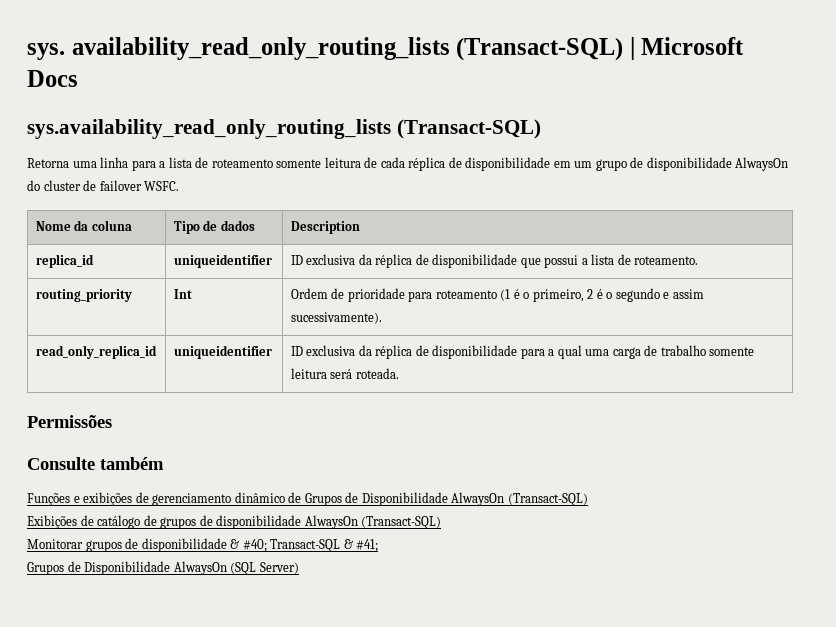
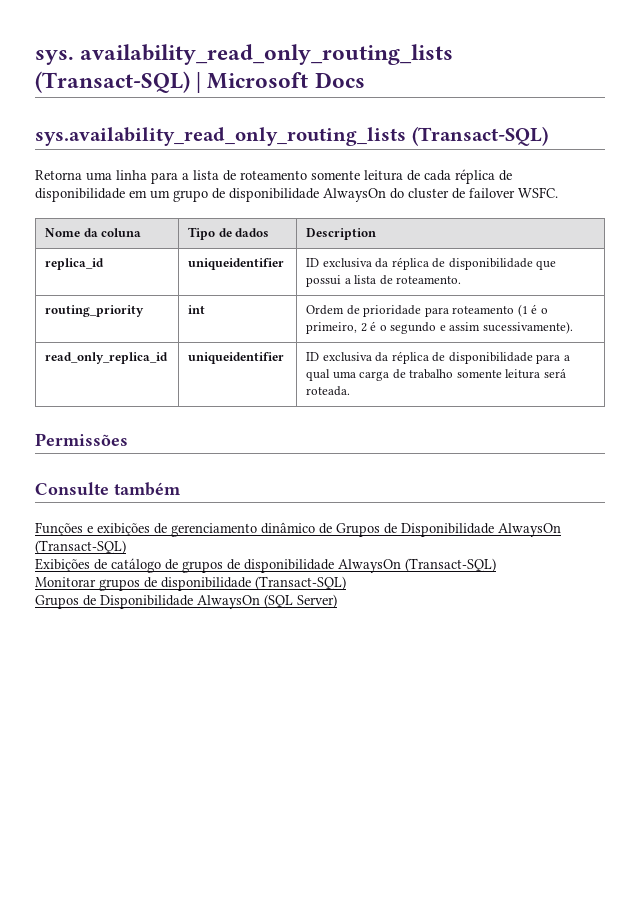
- routing_priority | Int | Ordem de prioridade para roteamento (1 é o primeiro, 2 é o segundo e assim sucessivamente).
+ routing_priority | int | Ordem de prioridade para roteamento (1 é o primeiro, 2 é o segundo e assim sucessivamente).
- Monitorar grupos de disponibilidade & #40; Transact-SQL & #41;
+ Monitorar grupos de disponibilidade (Transact-SQL)

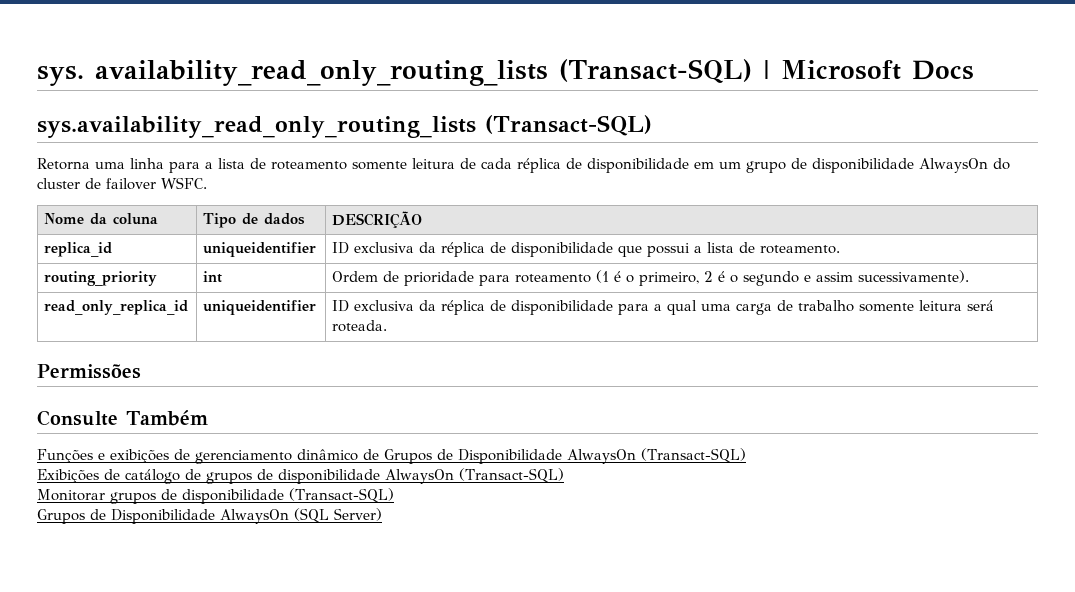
- Nome da coluna | Tipo de dados | Description
+ Nome da coluna | Tipo de dados | DESCRIÇÃO
- Consulte também
+ Consulte Também

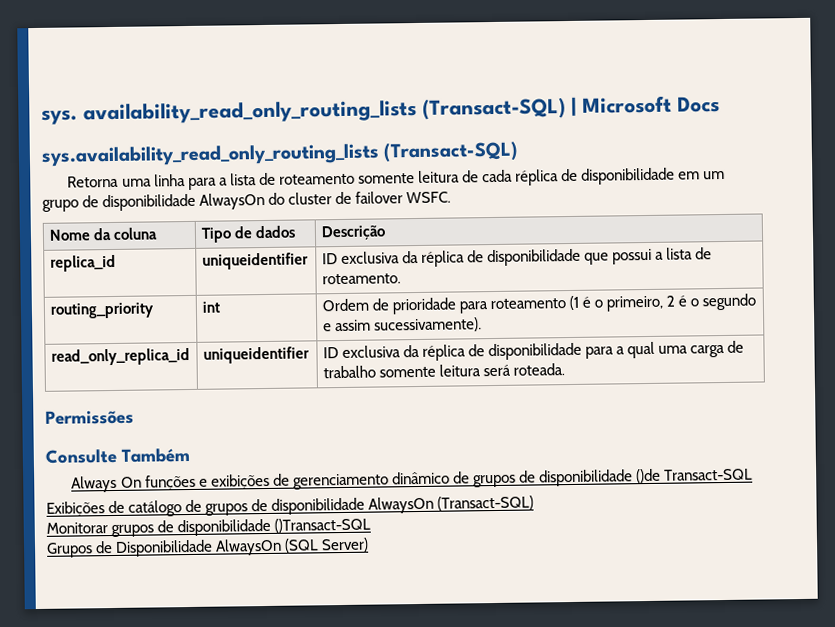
- Nome da coluna | Tipo de dados | DESCRIÇÃO
+ Nome da coluna | Tipo de dados | Descrição
- Funções e exibições de gerenciamento dinâmico de Grupos de Disponibilidade AlwaysOn (Transact-SQL)
+ Always On funções e exibições de gerenciamento dinâmico de grupos de disponibilidade ()de Transact-SQL
- Monitorar grupos de disponibilidade (Transact-SQL)
+ Monitorar grupos de disponibilidade ()Transact-SQL

